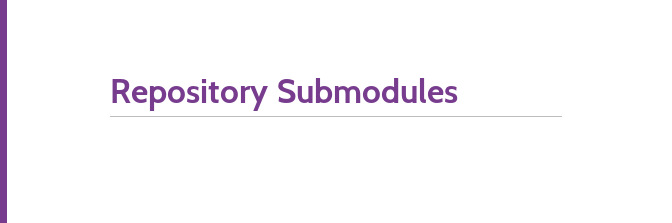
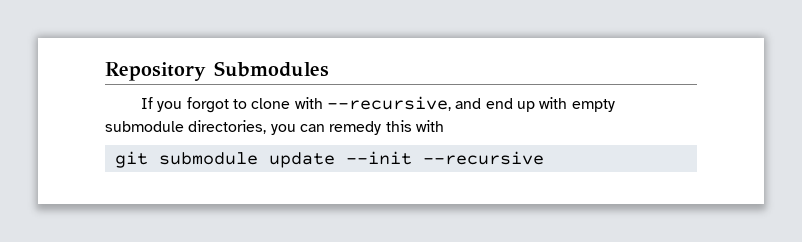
+ If you forgot to clone with --recursive, and end up with empty submodule directories, you can remedy this with
+ git submodule update --init --recursive

